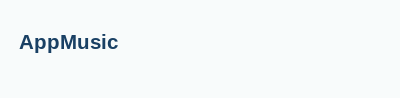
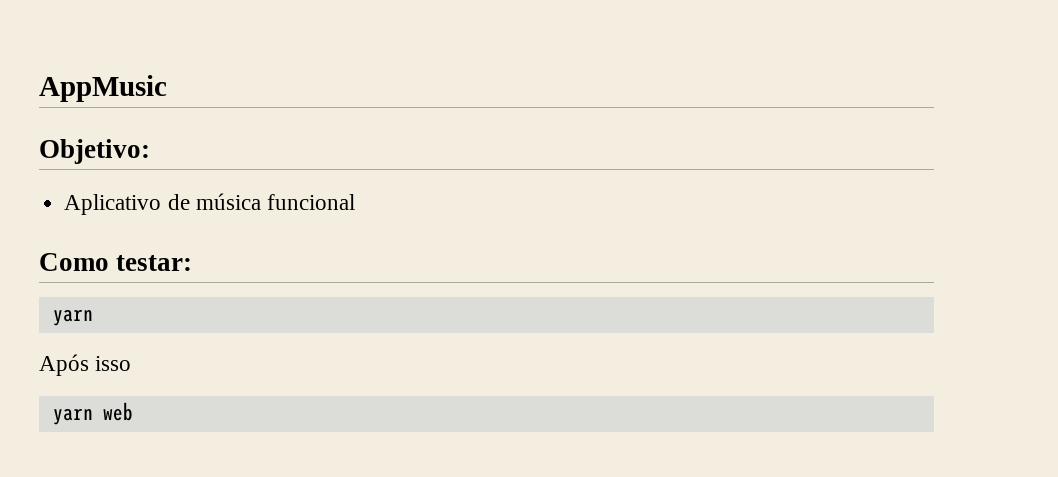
+ Objetivo:
+ Aplicativo de música funcional
+ Como testar:
+ yarn
+ Após isso
+ yarn web

